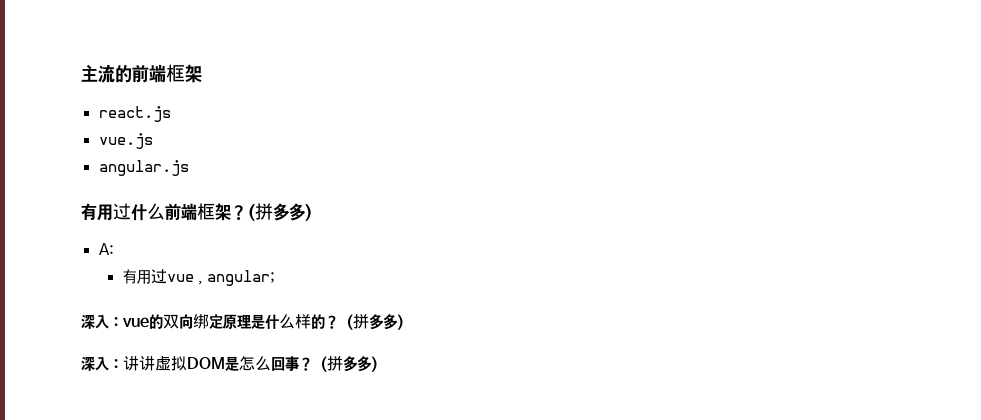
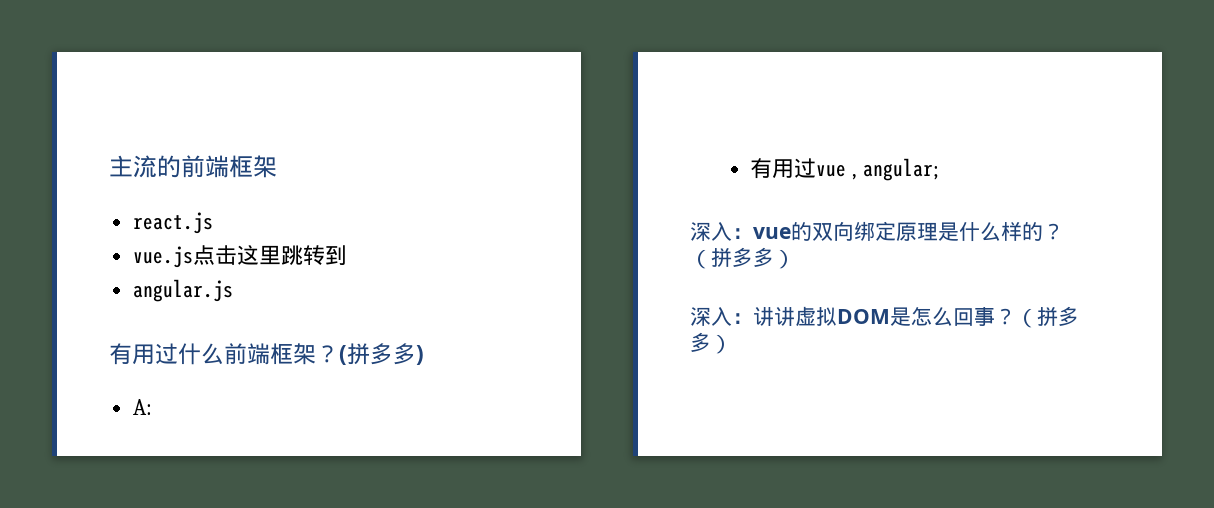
- vue.js
+ vue.js点击这里跳转到

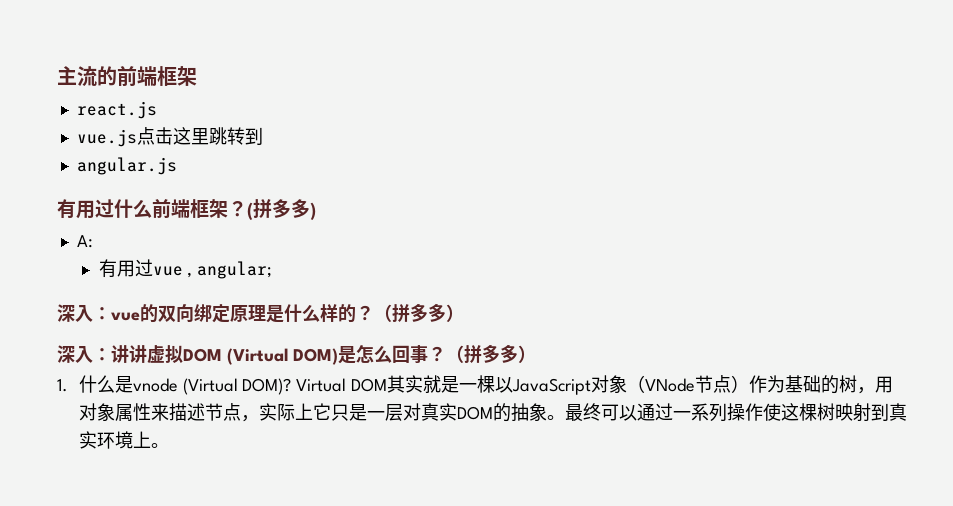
- 深入：讲讲虚拟DOM是怎么回事？
+ 深入：讲讲虚拟DOM (Virtual DOM)是怎么回事？
+ 1.什么是vnode (Virtual DOM)? Virtual DOM其实就是一棵以JavaScript对象（VNode节点）作为基础的树，用对象属性来描述节点，实际上它只是一层对真实DOM的抽象。最终可以通过一系列操作使这棵树映射到真实环境上。

